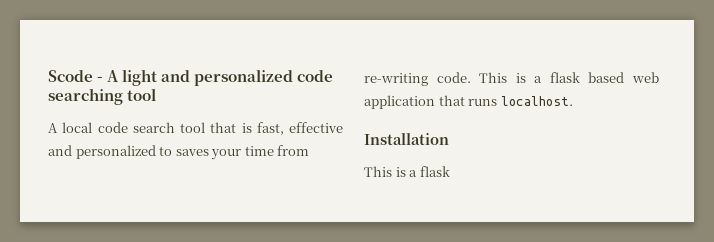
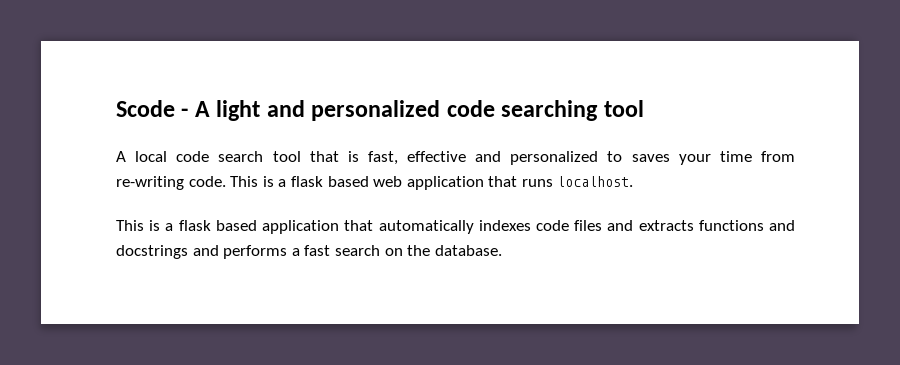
- Installation
- This is a flask
+ This is a flask based application that automatically indexes code files and extracts functions and docstrings and performs a fast search on the database.

